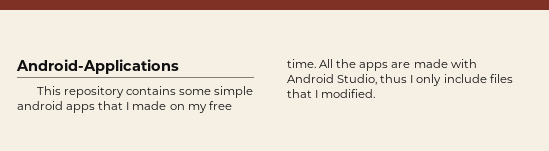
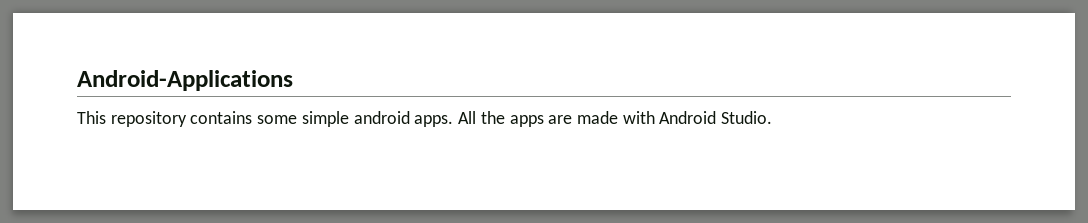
- This repository contains some simple android apps that I made on my free time.
+ This repository contains some simple android apps.
- All the apps are made with Android Studio, thus I only include files that I modified.
+ All the apps are made with Android Studio.

